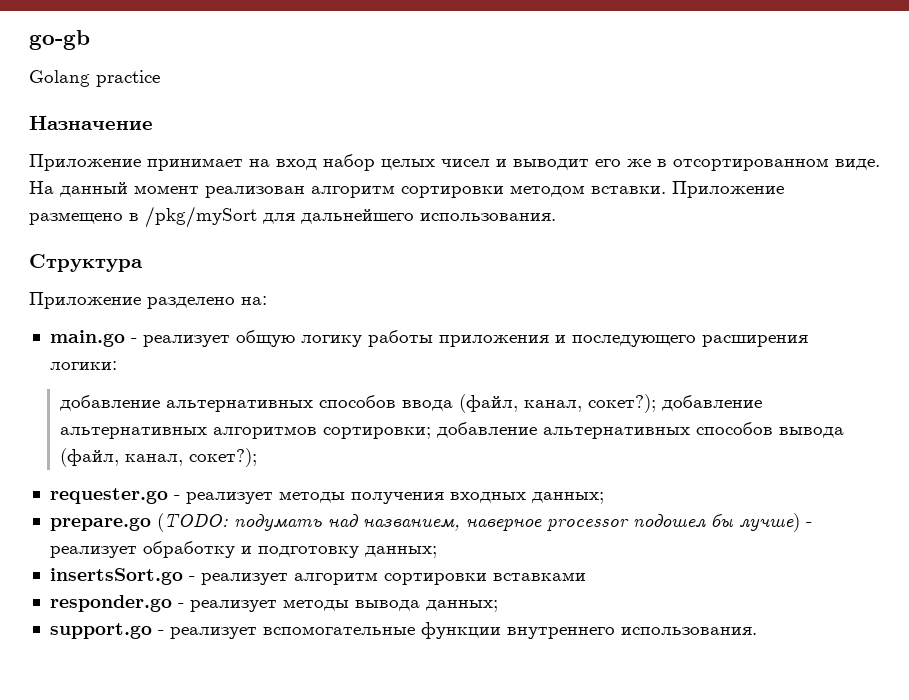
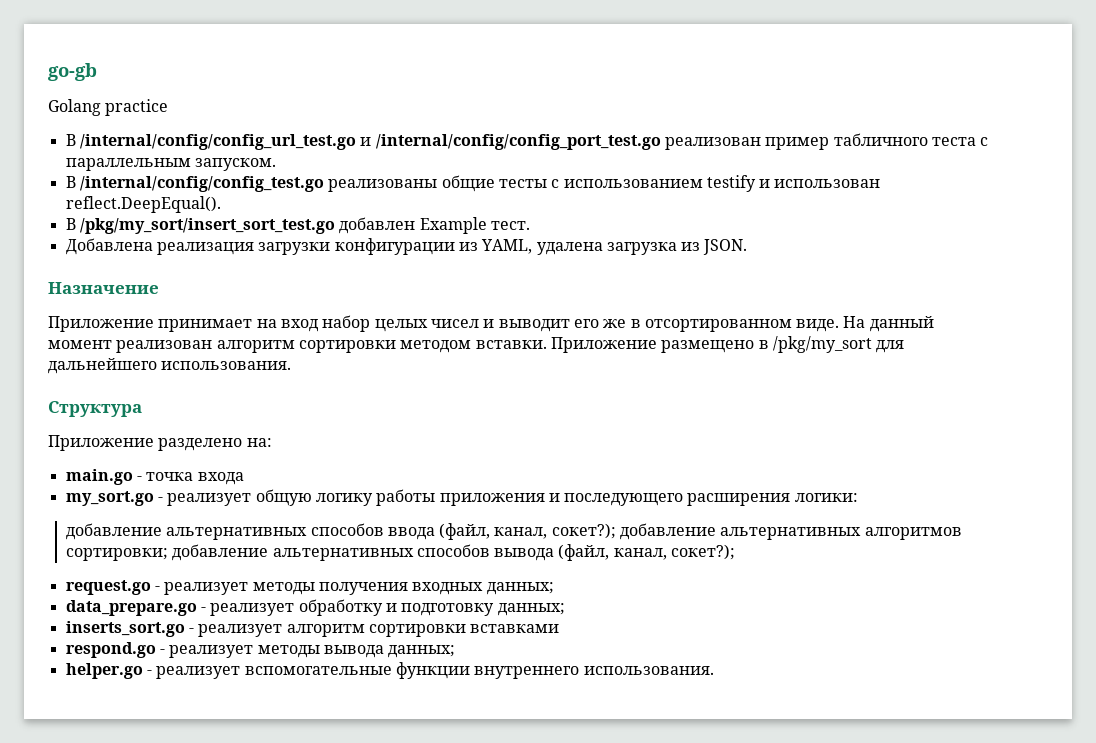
+ В /internal/config/config_url_test.go и /internal/config/config_port_test.go реализован пример табличного теста с параллельным запуском.
+ В /internal/config/config_test.go реализованы общие тесты с использованием testify и использован reflect.DeepEqual().
+ В /pkg/my_sort/insert_sort_test.go добавлен Example тест.
+ Добавлена реализация загрузки конфигурации из YAML, удалена загрузка из JSON.
- Приложение размещено в /pkg/mySort для дальнейшего использования.
+ Приложение размещено в /pkg/my_sort для дальнейшего использования.
- main.go - реализует общую логику работы приложения и последующего расширения логики:
+ main.go - точка входа
+ my_sort.go - реализует общую логику работы приложения и последующего расширения логики:
- requester.go - реализует методы получения входных данных;
+ request.go - реализует методы получения входных данных;
- prepare.go (TODO: подумать над названием, наверное processor подошел бы лучше) - реализует обработку и подготовку данных;
+ data_prepare.go - реализует обработку и подготовку данных;
- insertsSort.go - реализует алгоритм сортировки вставками
+ inserts_sort.go - реализует алгоритм сортировки вставками
- responder.go - реализует методы вывода данных;
+ respond.go - реализует методы вывода данных;
- support.go - реализует вспомогательные функции внутреннего использования.
+ helper.go - реализует вспомогательные функции внутреннего использования.

